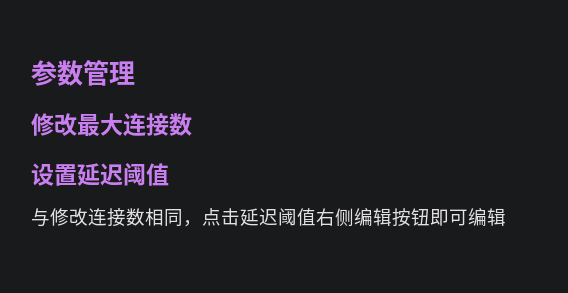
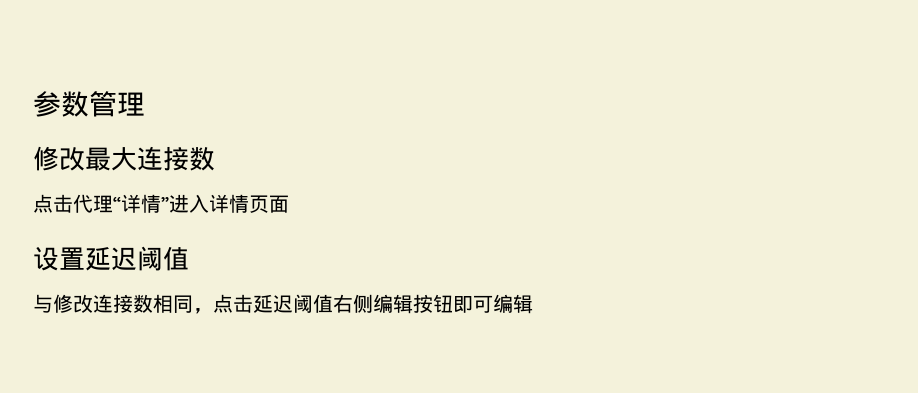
+ 点击代理“详情”进入详情页面

